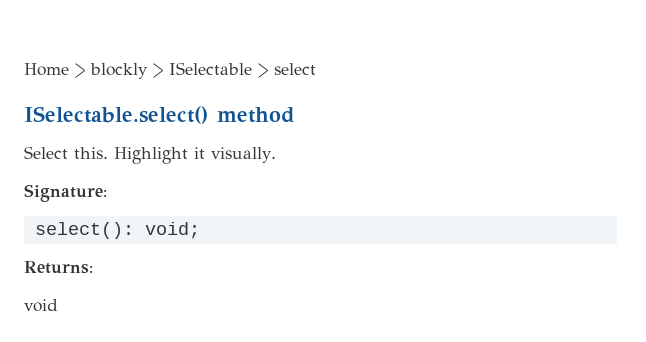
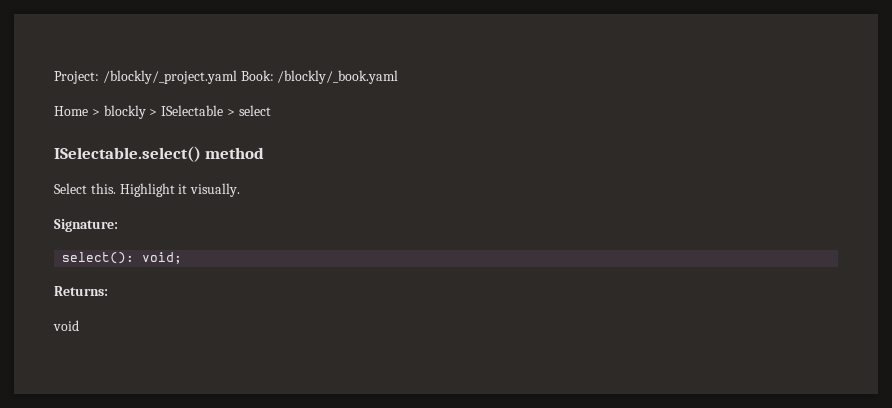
+ Project: /blockly/_project.yaml Book: /blockly/_book.yaml

